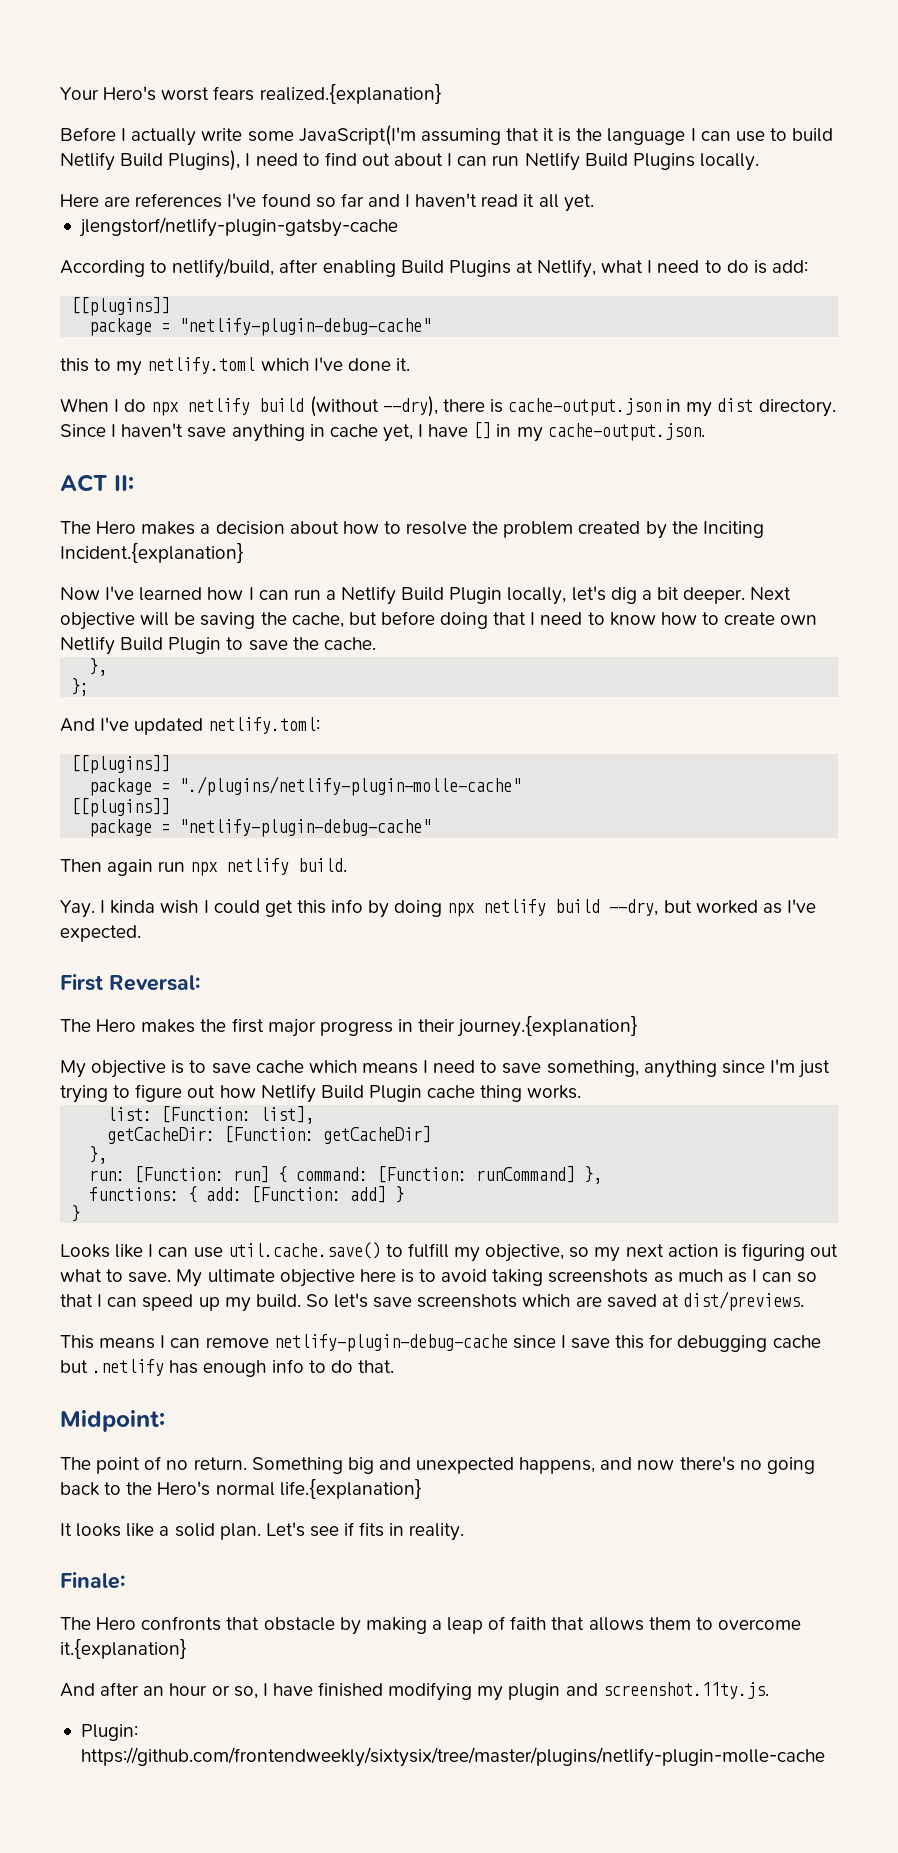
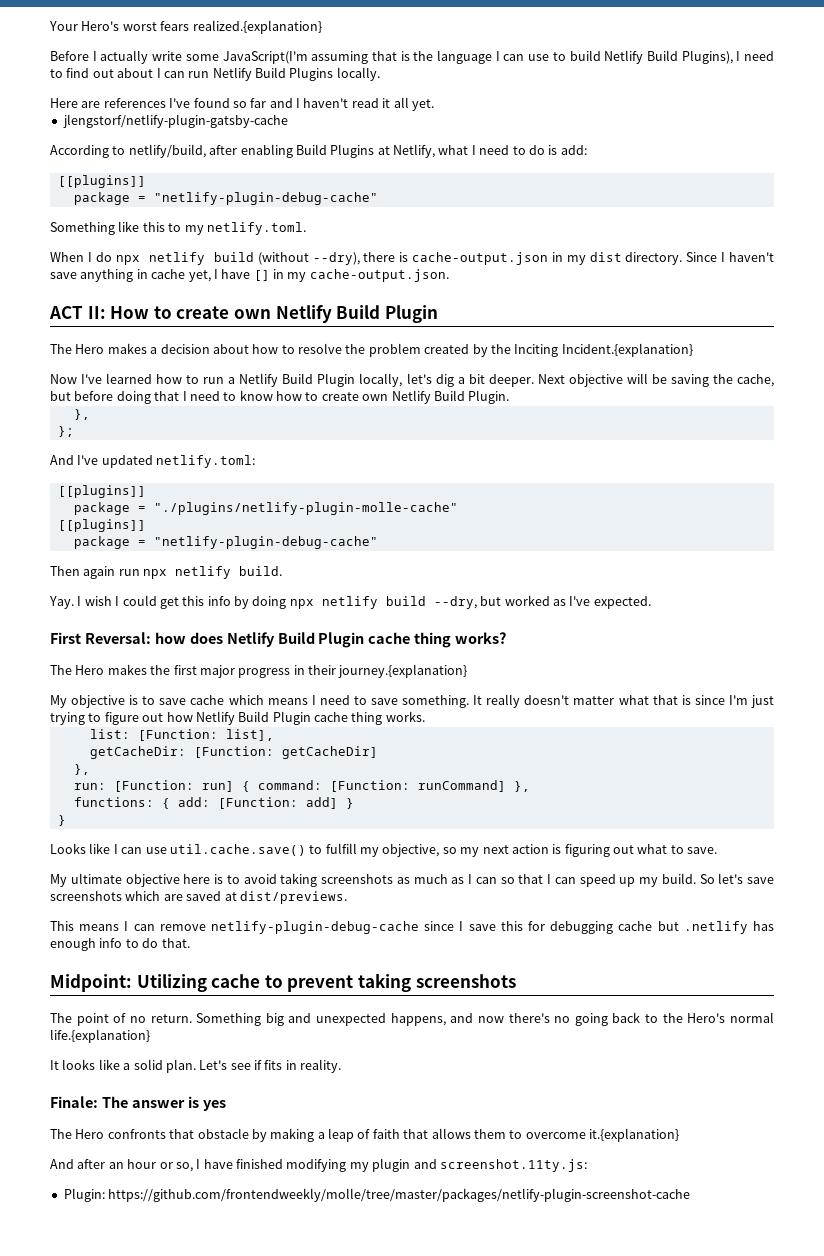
- Before I actually write some JavaScript(I'm assuming that it is the language I can use to build Netlify Build Plugins), I need to find out about I can run Netlify Build Plugins locally.
+ Before I actually write some JavaScript(I'm assuming that is the language I can use to build Netlify Build Plugins), I need to find out about I can run Netlify Build Plugins locally.
- this to my netlify.toml which I've done it.
+ Something like this to my netlify.toml.
- ACT II:
+ ACT II: How to create own Netlify Build Plugin
- Now I've learned how I can run a Netlify Build Plugin locally, let's dig a bit deeper.
+ Now I've learned how to run a Netlify Build Plugin locally, let's dig a bit deeper.
- Next objective will be saving the cache, but before doing that I need to know how to create own Netlify Build Plugin to save the cache.
+ Next objective will be saving the cache, but before doing that I need to know how to create own Netlify Build Plugin.
- Yay. I kinda wish I could get this info by doing npx netlify build --dry, but worked as I've expected.
+ Yay. I wish I could get this info by doing npx netlify build --dry, but worked as I've expected.
- First Reversal:
+ First Reversal: how does Netlify Build Plugin cache thing works?
- My objective is to save cache which means I need to save something, anything since I'm just trying to figure out how Netlify Build Plugin cache thing works.
+ My objective is to save cache which means I need to save something. It really doesn't matter what that is since I'm just trying to figure out how Netlify Build Plugin cache thing works.
- Looks like I can use util.cache.save() to fulfill my objective, so my next action is figuring out what to save. My ultimate objective here is to avoid taking screenshots as much as I can so that I can speed up my build.
+ Looks like I can use util.cache.save() to fulfill my objective, so my next action is figuring out what to save.
+ My ultimate objective here is to avoid taking screenshots as much as I can so that I can speed up my build.
- Midpoint:
+ Midpoint: Utilizing cache to prevent taking screenshots
- Finale:
+ Finale: The answer is yes
- And after an hour or so, I have finished modifying my plugin and screenshot.11ty.js.
+ And after an hour or so, I have finished modifying my plugin and screenshot.11ty.js:
- Plugin: https://github.com/frontendweekly/sixtysix/tree/master/plugins/netlify-plugin-molle-cache
+ Plugin: https://github.com/frontendweekly/molle/tree/master/packages/netlify-plugin-screenshot-cache

